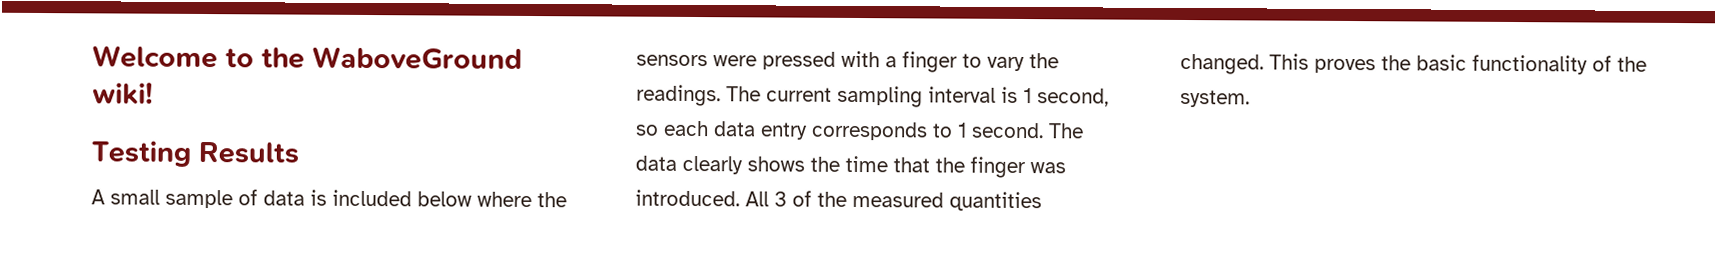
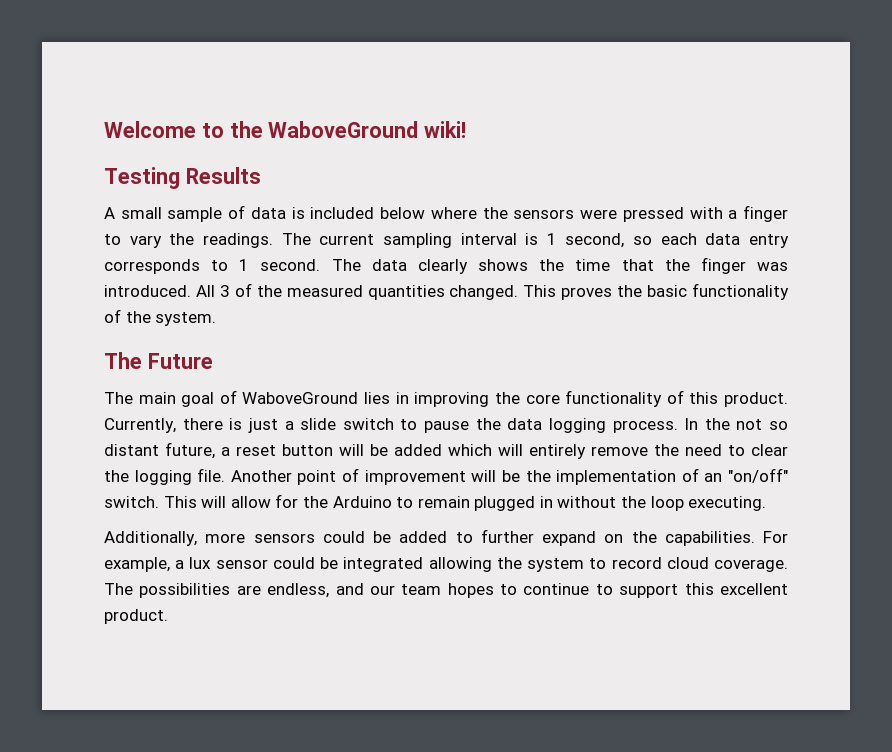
+ The Future
+ The main goal of WaboveGround lies in improving the core functionality of this product. Currently, there is just a slide switch to pause the data logging process. In the not so distant future, a reset button will be added which will entirely remove the need to clear the logging file. Another point of improvement will be the implementation of an "on/off" switch. This will allow for the Arduino to remain plugged in without the loop executing.
+ Additionally, more sensors could be added to further expand on the capabilities. For example, a lux sensor could be integrated allowing the system to record cloud coverage. The possibilities are endless, and our team hopes to continue to support this excellent product.

